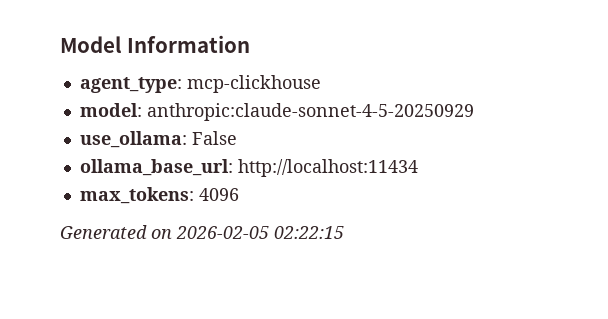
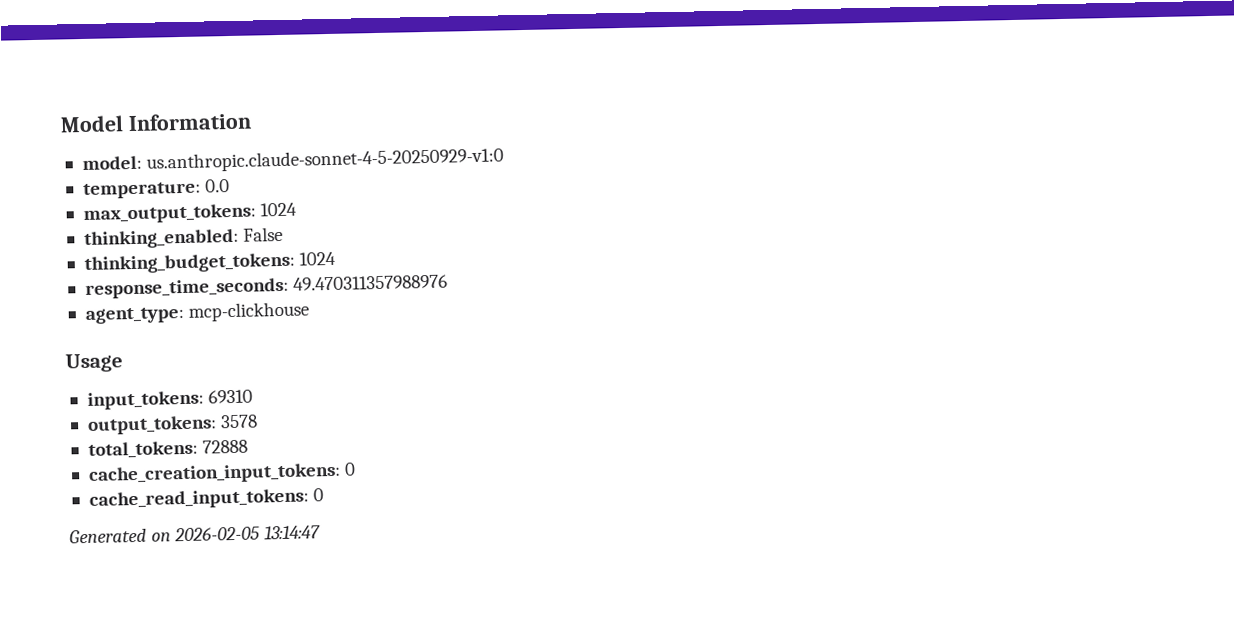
+ model: us.anthropic.claude-sonnet-4-5-20250929-v1:0
+ temperature: 0.0
+ max_output_tokens: 1024
+ thinking_enabled: False
+ thinking_budget_tokens: 1024
+ response_time_seconds: 49.470311357988976
  agent_type: mcp-clickhouse
- model: anthropic:claude-sonnet-4-5-20250929
- use_ollama: False
- ollama_base_url: http://localhost:11434
- max_tokens: 4096
+ Usage
+ input_tokens: 69310
+ output_tokens: 3578
+ total_tokens: 72888
+ cache_creation_input_tokens: 0
+ cache_read_input_tokens: 0
- Generated on 2026-02-05 02:22:15
+ Generated on 2026-02-05 13:14:47

